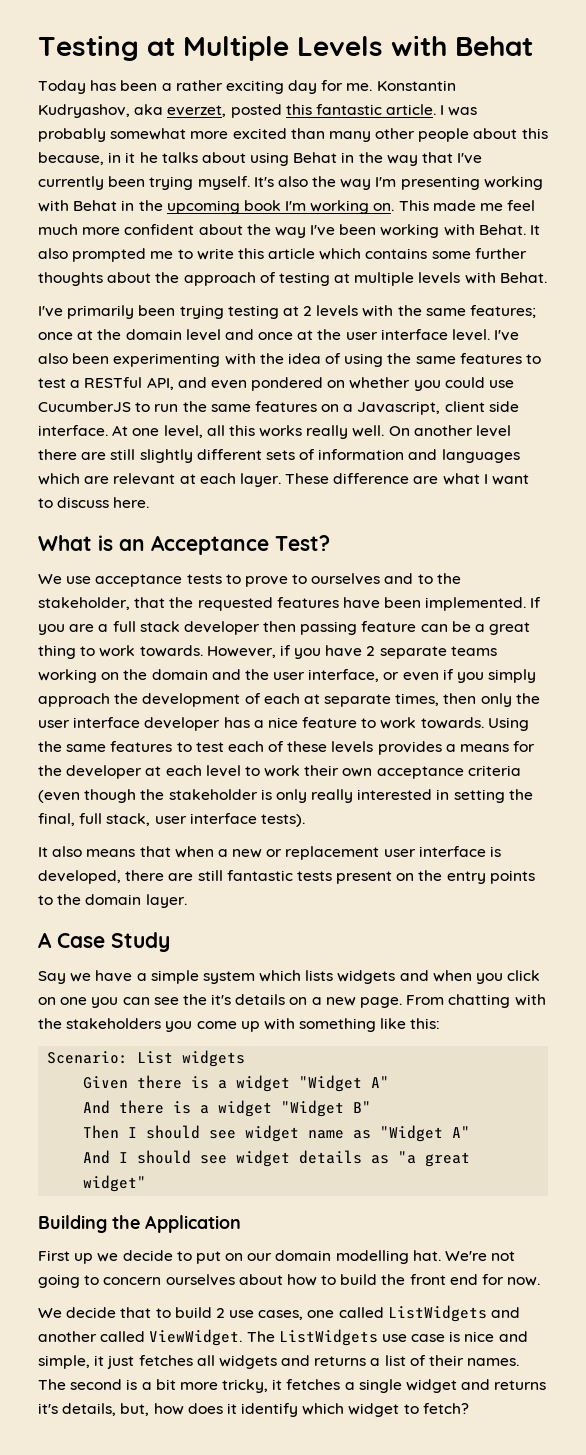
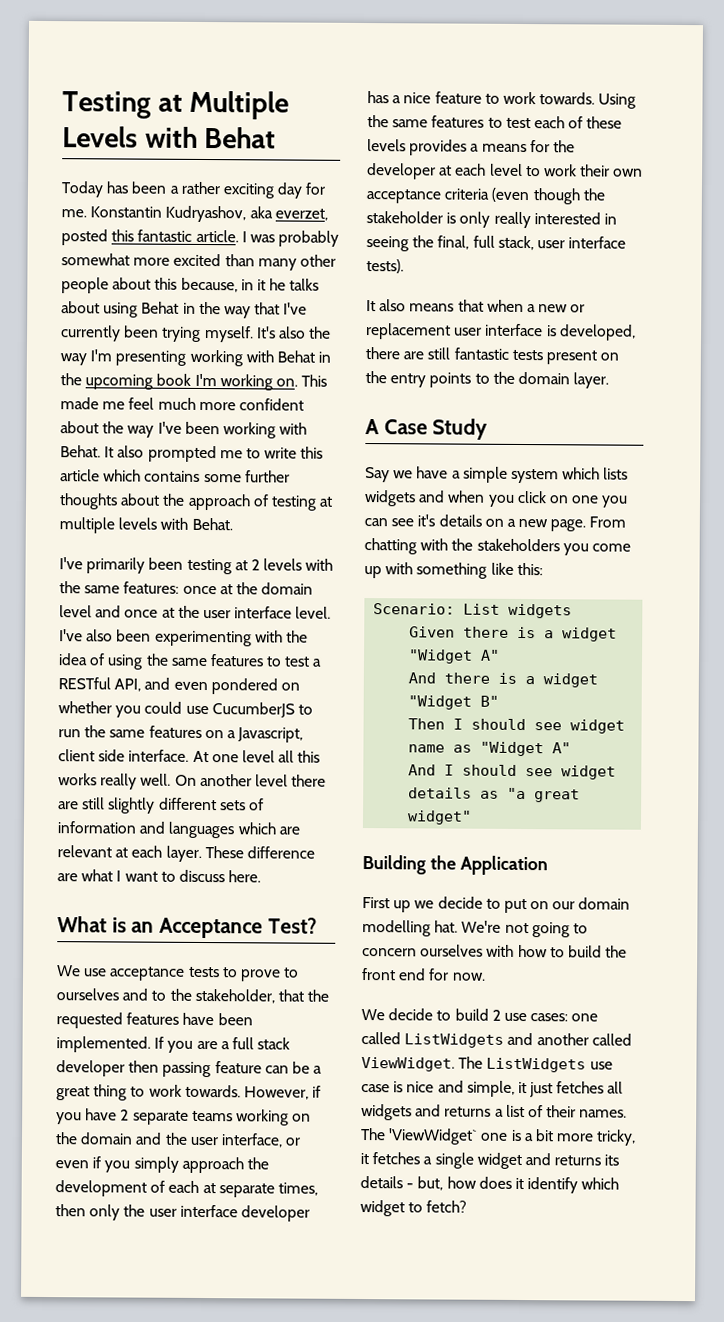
- I've primarily been trying testing at 2 levels with the same features; once at the domain level and once at the user interface level.
+ I've primarily been testing at 2 levels with the same features: once at the domain level and once at the user interface level.
- At one level, all this works really well.
+ At one level all this works really well.
- Using the same features to test each of these levels provides a means for the developer at each level to work their own acceptance criteria (even though the stakeholder is only really interested in setting the final, full stack, user interface tests).
+ Using the same features to test each of these levels provides a means for the developer at each level to work their own acceptance criteria (even though the stakeholder is only really interested in seeing the final, full stack, user interface tests).
- Say we have a simple system which lists widgets and when you click on one you can see the it's details on a new page.
+ Say we have a simple system which lists widgets and when you click on one you can see it's details on a new page.
- We're not going to concern ourselves about how to build the front end for now.
+ We're not going to concern ourselves with how to build the front end for now.
- We decide that to build 2 use cases, one called ListWidgets and another called ViewWidget.
+ We decide to build 2 use cases: one called ListWidgets and another called ViewWidget.
- The second is a bit more tricky, it fetches a single widget and returns it's details, but, how does it identify which widget to fetch?
+ The 'ViewWidget` one is a bit more tricky, it fetches a single widget and returns its details - but, how does it identify which widget to fetch?

